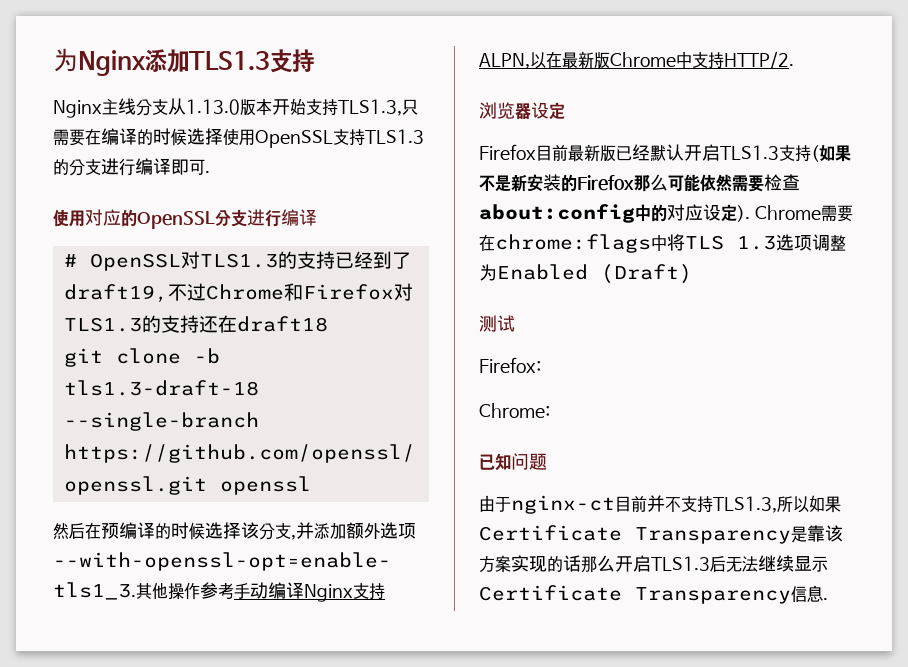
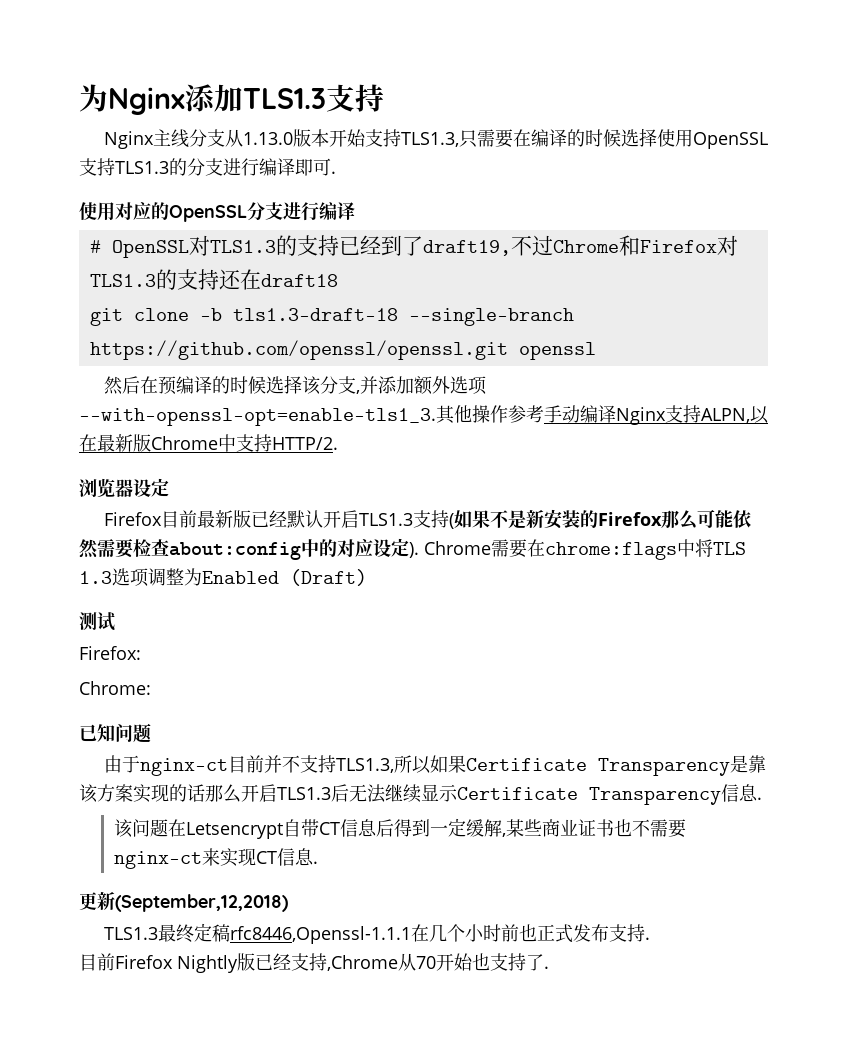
+ 该问题在Letsencrypt自带CT信息后得到一定缓解,某些商业证书也不需要nginx-ct来实现CT信息.
+ 更新(September,12,2018)
+ TLS1.3最终定稿rfc8446,Openssl-1.1.1在几个小时前也正式发布支持.
+ 目前Firefox Nightly版已经支持,Chrome从70开始也支持了.

